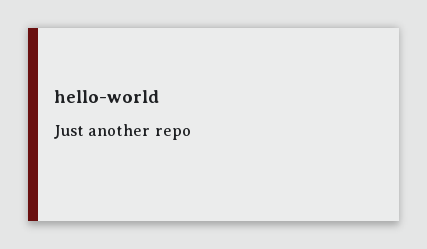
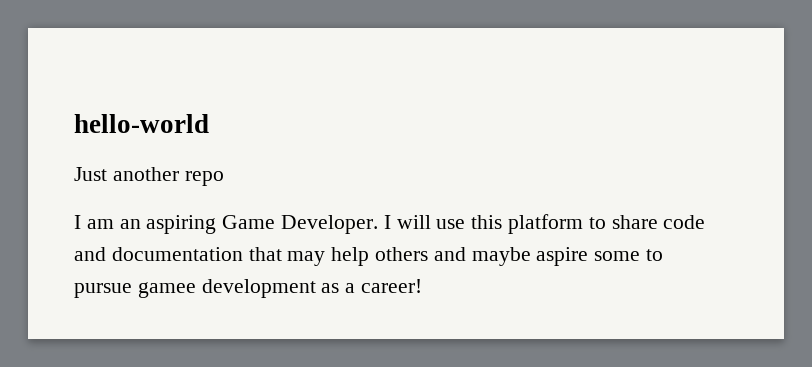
+ I am an aspiring Game Developer. I will use this platform to share code and documentation that may help others and maybe aspire some to pursue gamee development as a career!

